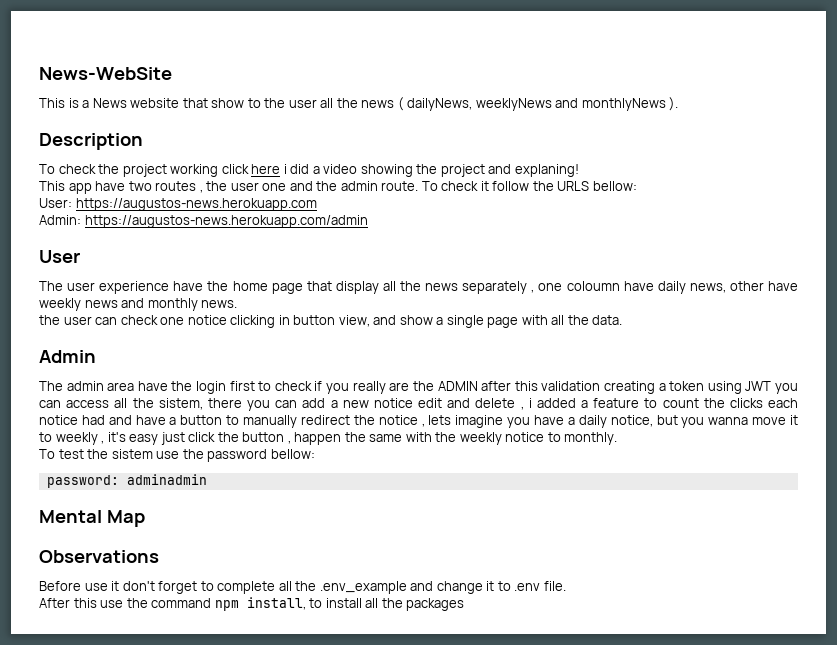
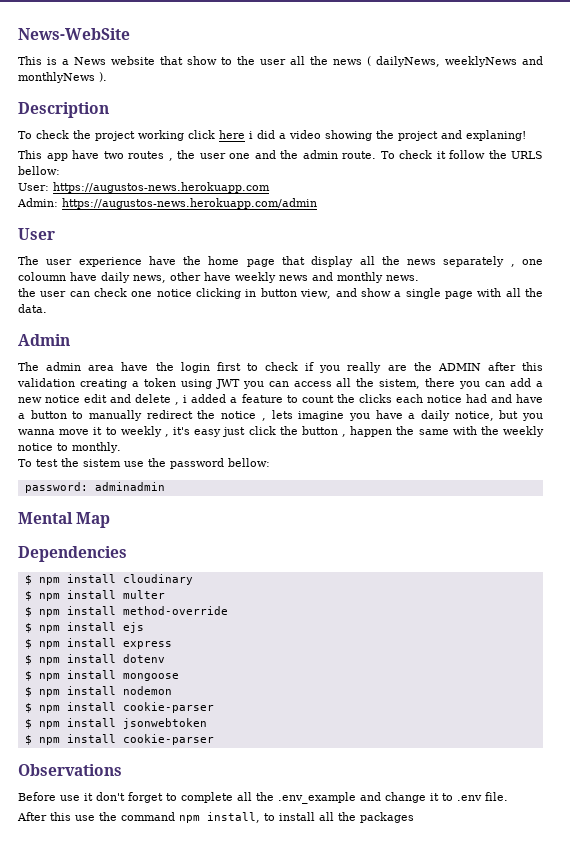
+ Dependencies
+ $ npm install cloudinary
+ $ npm install multer
+ $ npm install method-override
+ $ npm install ejs
+ $ npm install express
+ $ npm install dotenv
+ $ npm install mongoose
+ $ npm install nodemon
+ $ npm install cookie-parser
+ $ npm install jsonwebtoken
+ $ npm install cookie-parser

